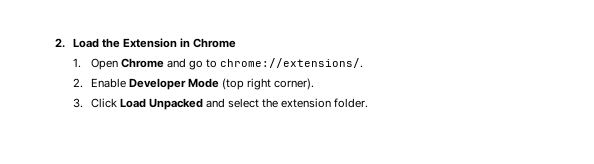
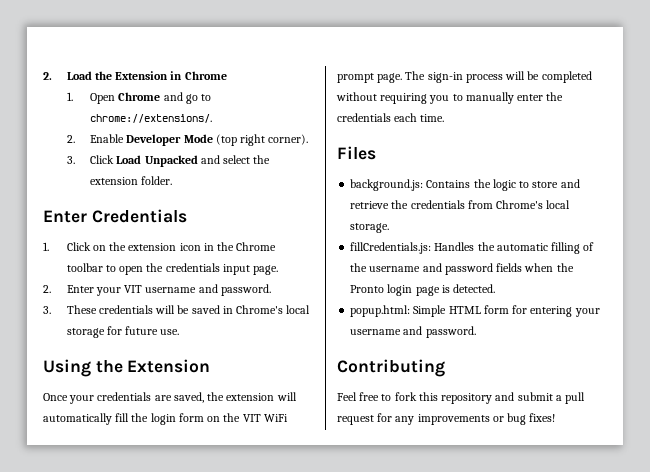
+ Enter Credentials
+ 1. Click on the extension icon in the Chrome toolbar to open the credentials input page.
+ 2. Enter your VIT username and password.
+ 3. These credentials will be saved in Chrome's local storage for future use.
+ Using the Extension
+ Once your credentials are saved, the extension will automatically fill the login form on the VIT WiFi prompt page. The sign-in process will be completed without requiring you to manually enter the credentials each time.
+ Files
+ background.js: Contains the logic to store and retrieve the credentials from Chrome's local storage.
+ fillCredentials.js: Handles the automatic filling of the username and password fields when the Pronto login page is detected.
+ popup.html: Simple HTML form for entering your username and password.
+ Contributing
+ Feel free to fork this repository and submit a pull request for any improvements or bug fixes!

